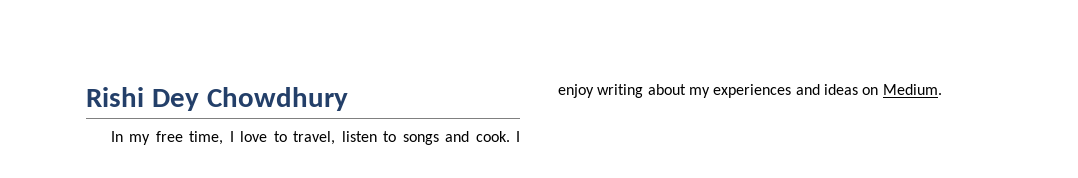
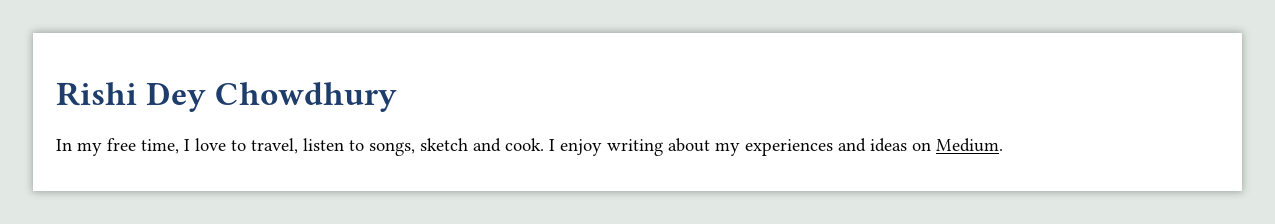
- In my free time, I love to travel, listen to songs and cook.
+ In my free time, I love to travel, listen to songs, sketch and cook.

